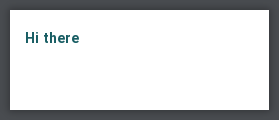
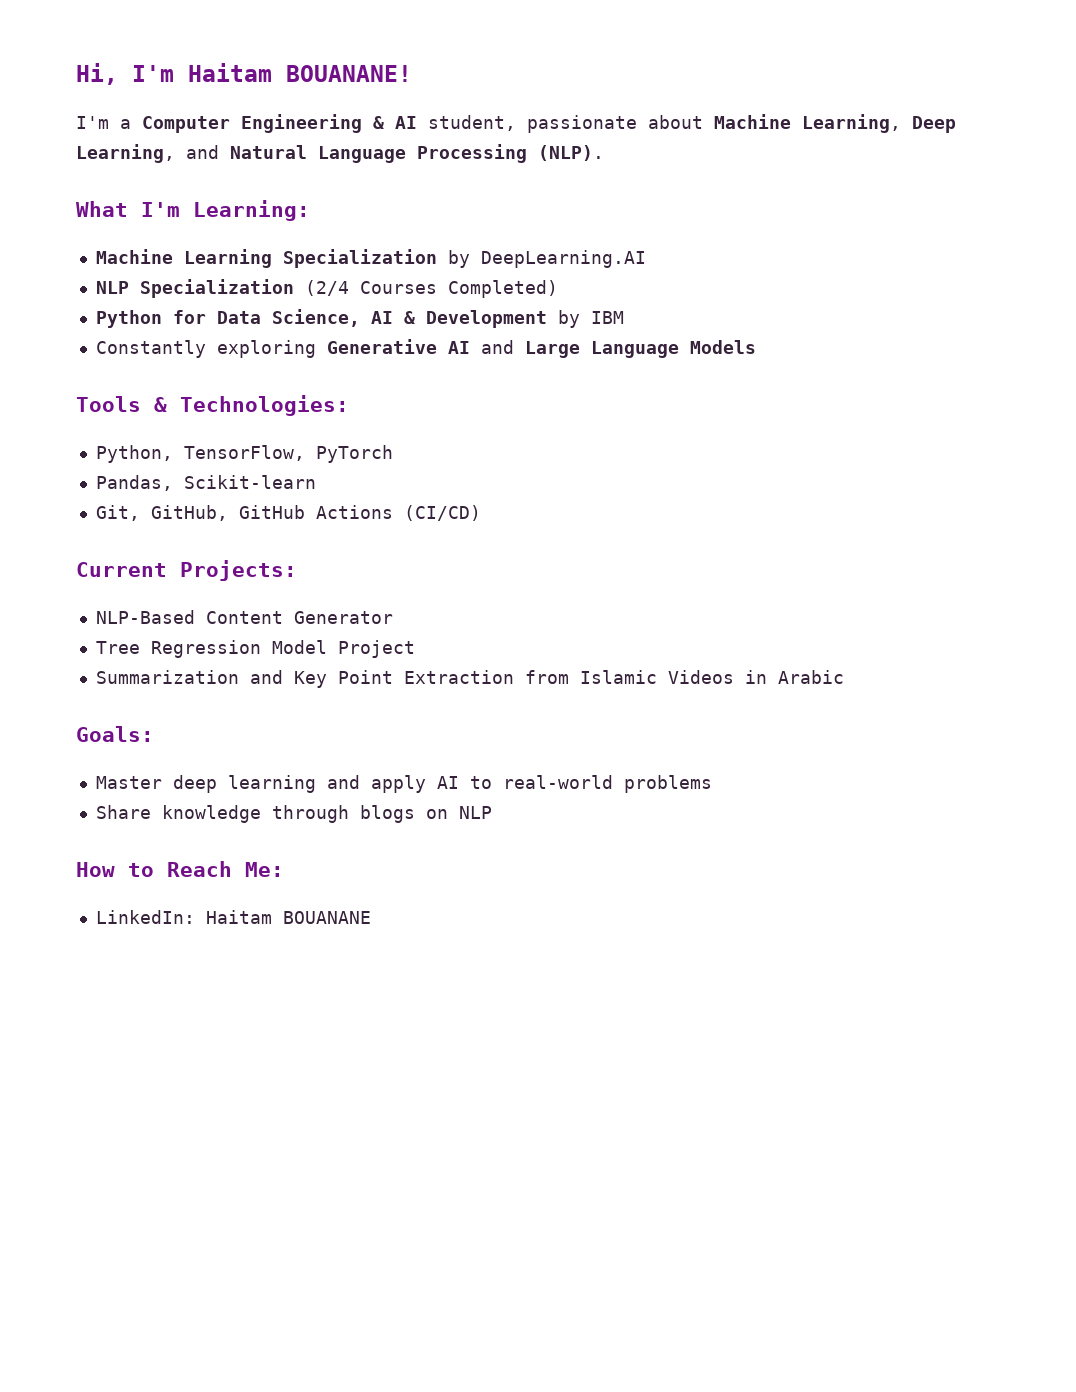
- Hi there
+ Hi, I'm Haitam BOUANANE!
+ I'm a Computer Engineering & AI student, passionate about Machine Learning, Deep Learning, and Natural Language Processing (NLP).
+ What I'm Learning:
+ Machine Learning Specialization by DeepLearning.AI
+ NLP Specialization (2/4 Courses Completed)
+ Python for Data Science, AI & Development by IBM
+ Constantly exploring Generative AI and Large Language Models
+ Tools & Technologies:
+ Python, TensorFlow, PyTorch
+ Pandas, Scikit-learn
+ Git, GitHub, GitHub Actions (CI/CD)
+ Current Projects:
+ NLP-Based Content Generator
+ Tree Regression Model Project
+ Summarization and Key Point Extraction from Islamic Videos in Arabic
+ Goals:
+ Master deep learning and apply AI to real-world problems
+ Share knowledge through blogs on NLP
+ How to Reach Me:
+ LinkedIn: Haitam BOUANANE

